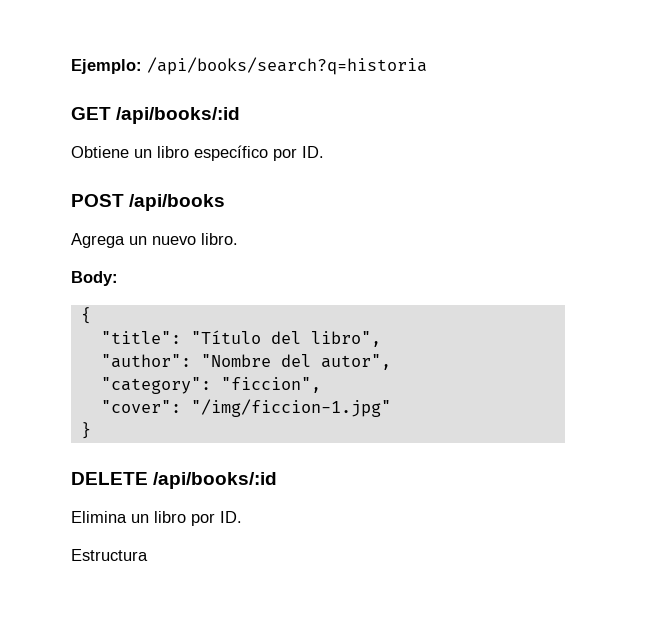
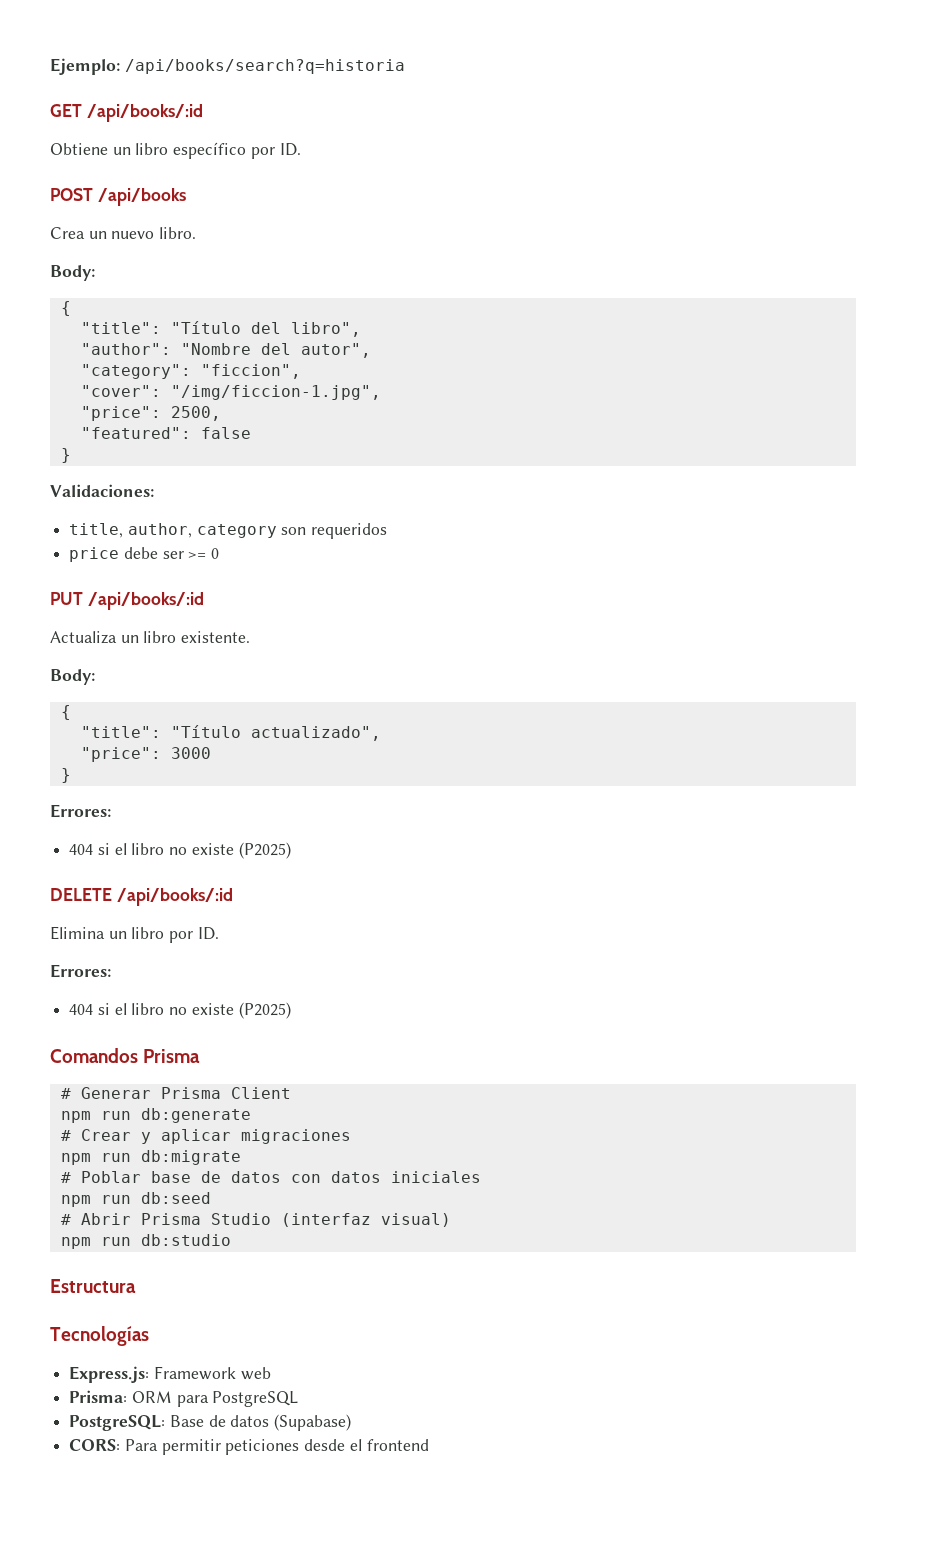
- Agrega un nuevo libro.
+ Crea un nuevo libro.
- "cover": "/img/ficcion-1.jpg"
+ "cover": "/img/ficcion-1.jpg",
+ "price": 2500,
+ "featured": false
  }
+ Validaciones:
+ title, author, category son requeridos
+ price debe ser >= 0
+ PUT /api/books/:id
+ Actualiza un libro existente.
+ Body:
+ {
+ "title": "Título actualizado",
+ "price": 3000
+ }
+ Errores:
+ 404 si el libro no existe (P2025)
  Elimina un libro por ID.
+ Errores:
+ 404 si el libro no existe (P2025)
+ Comandos Prisma
+ # Generar Prisma Client
+ npm run db:generate
+ # Crear y aplicar migraciones
+ npm run db:migrate
+ # Poblar base de datos con datos iniciales
+ npm run db:seed
+ # Abrir Prisma Studio (interfaz visual)
+ npm run db:studio
  Estructura
+ Tecnologías
+ Express.js: Framework web
+ Prisma: ORM para PostgreSQL
+ PostgreSQL: Base de datos (Supabase)
+ CORS: Para permitir peticiones desde el frontend

